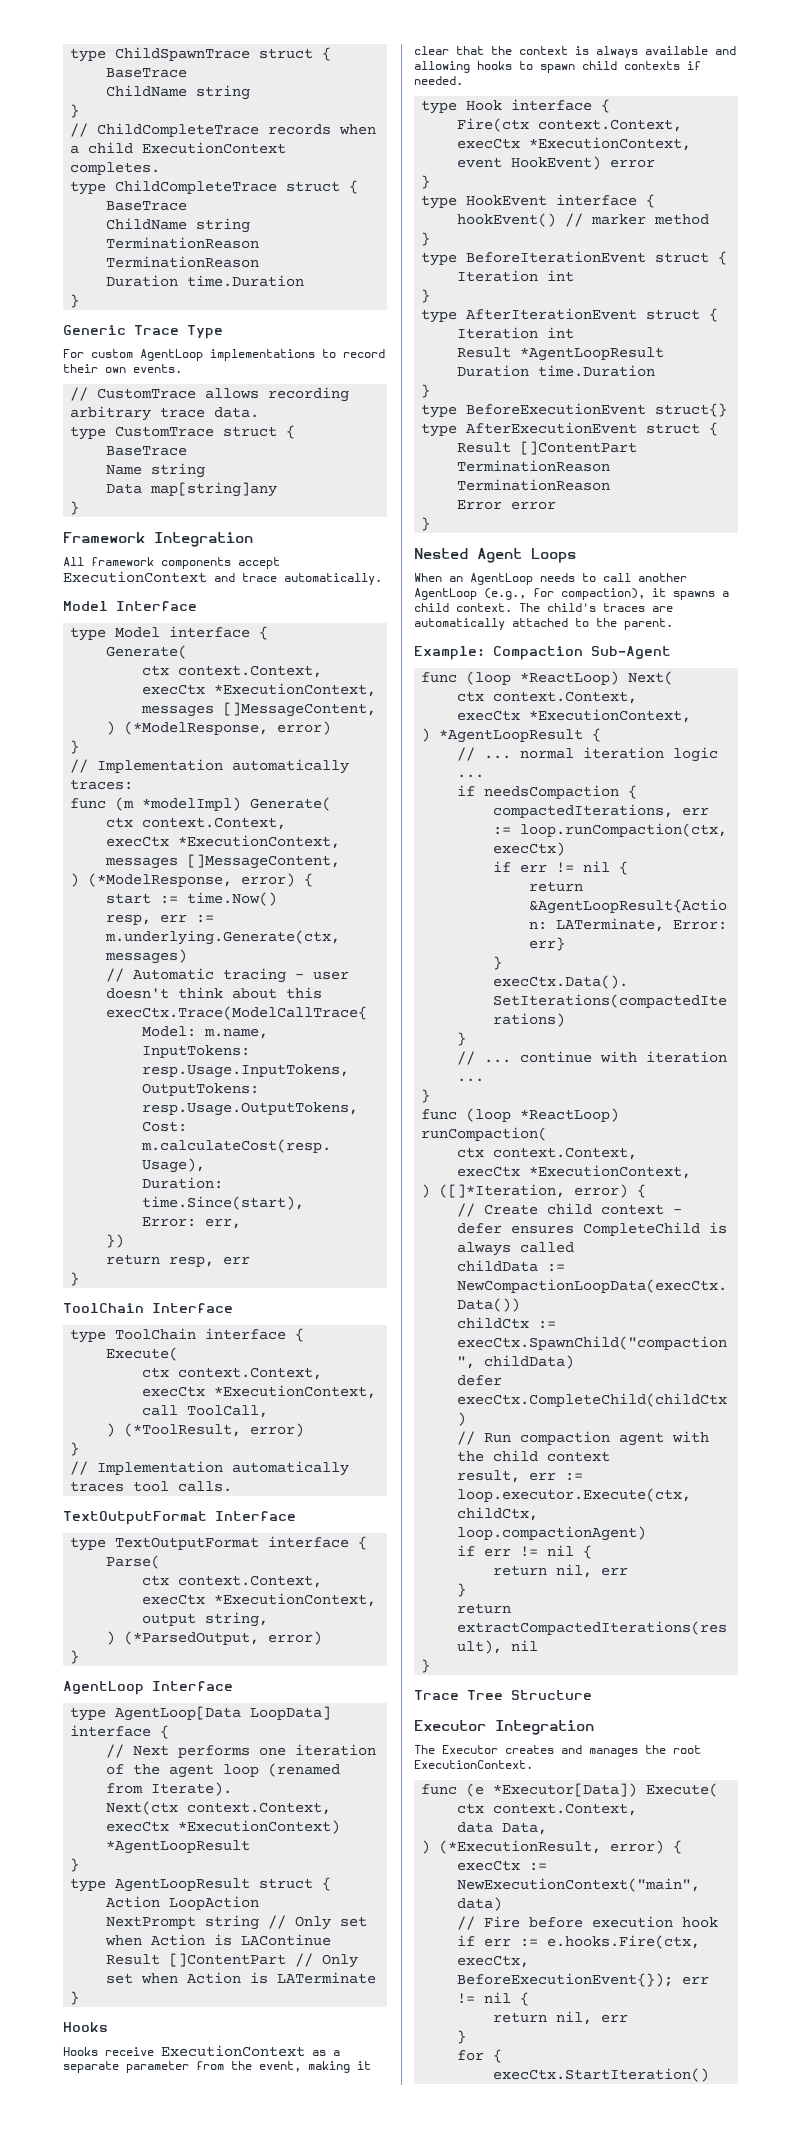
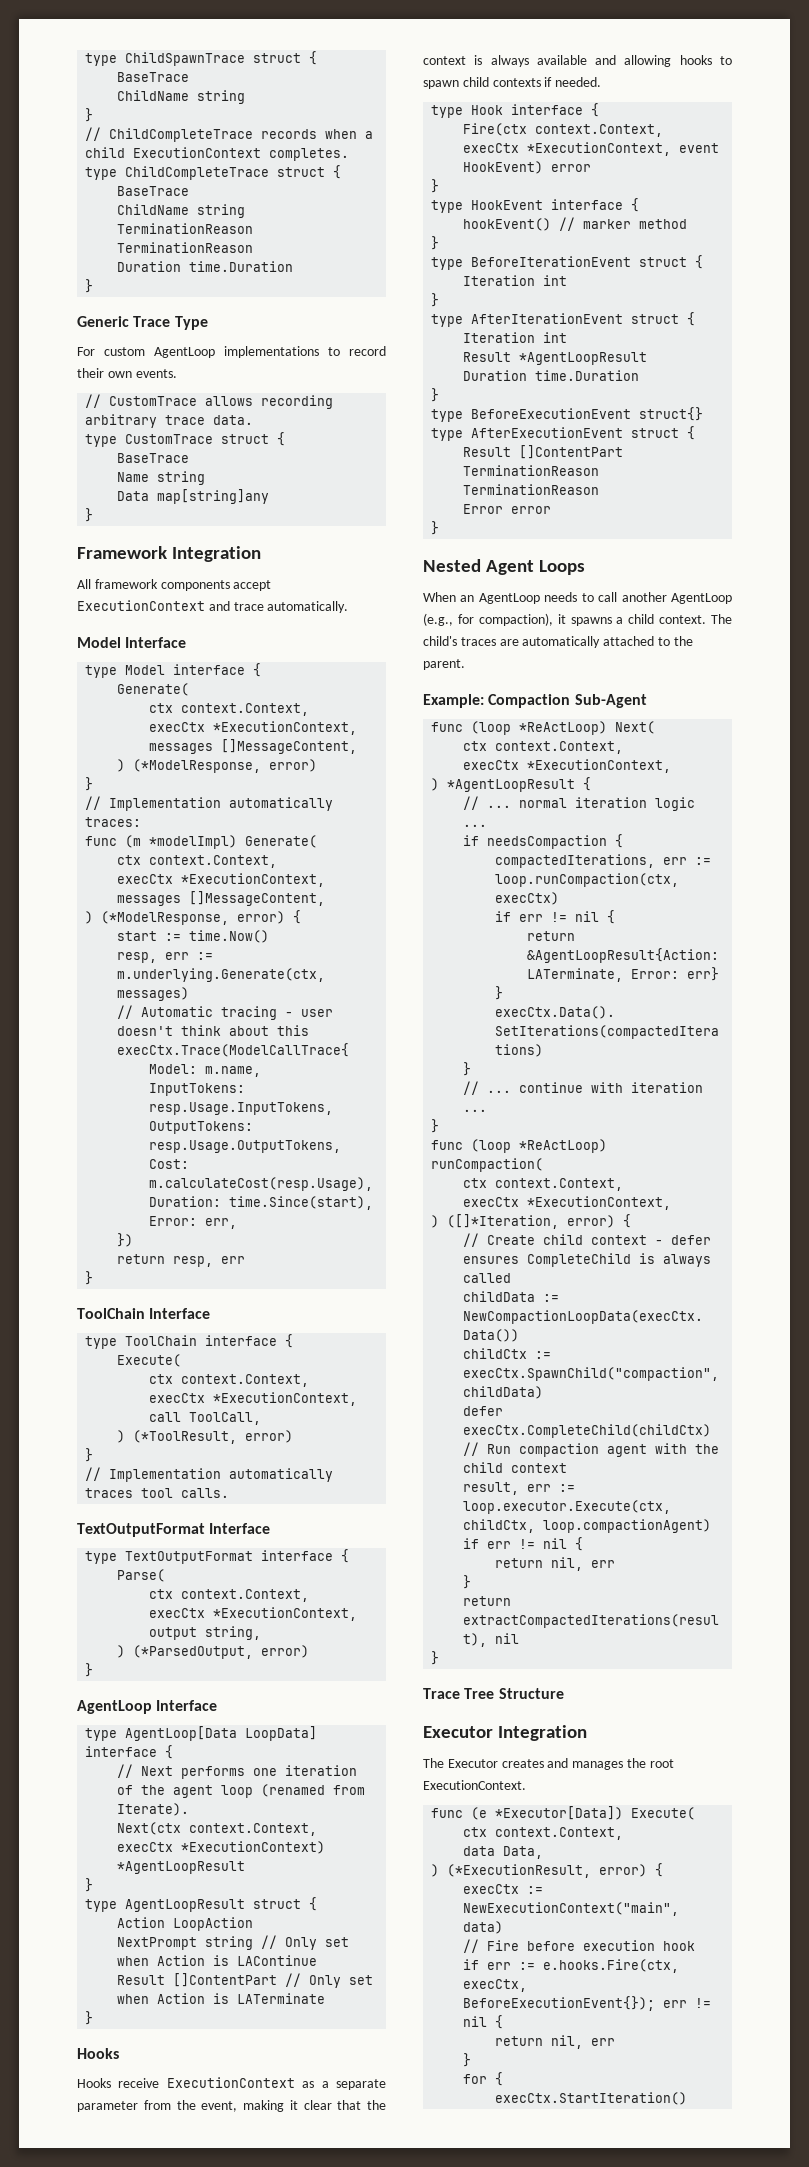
- func (loop *ReactLoop) Next(
+ func (loop *ReActLoop) Next(
- func (loop *ReactLoop) runCompaction(
+ func (loop *ReActLoop) runCompaction(

